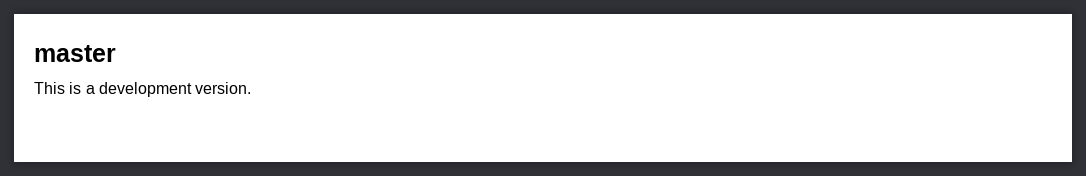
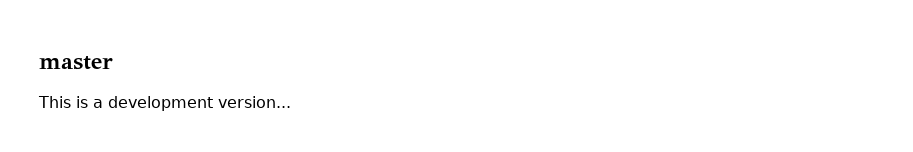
- This is a development version.
+ This is a development version...

